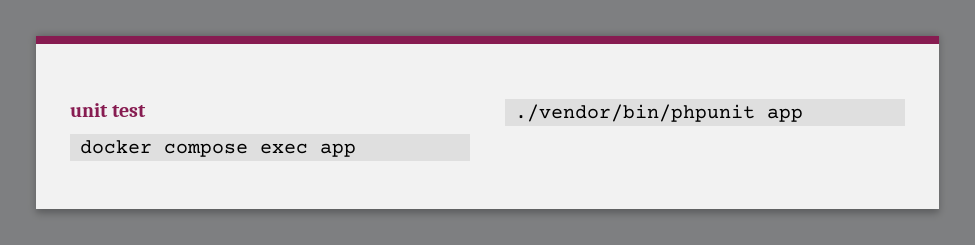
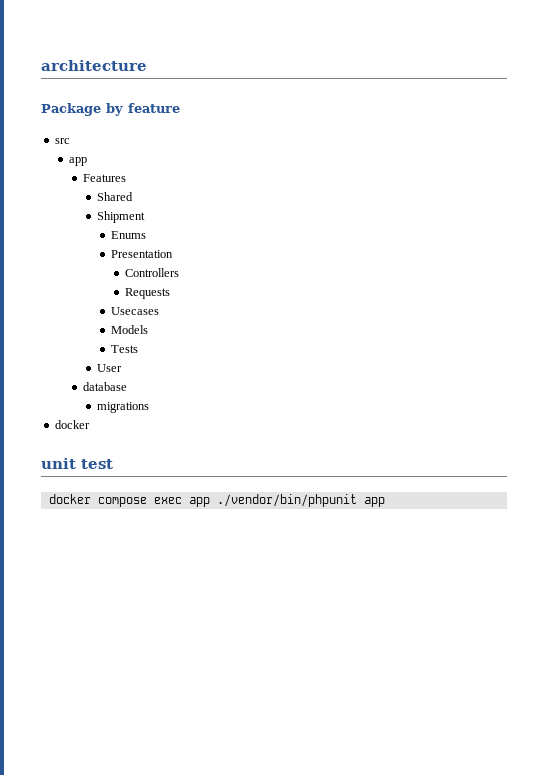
+ architecture
+ Package by feature
+ src
+ app
+ Features
+ Shared
+ Shipment
+ Enums
+ Presentation
+ Controllers
+ Requests
+ Usecases
+ Models
+ Tests
+ User
+ database
+ migrations
+ docker

